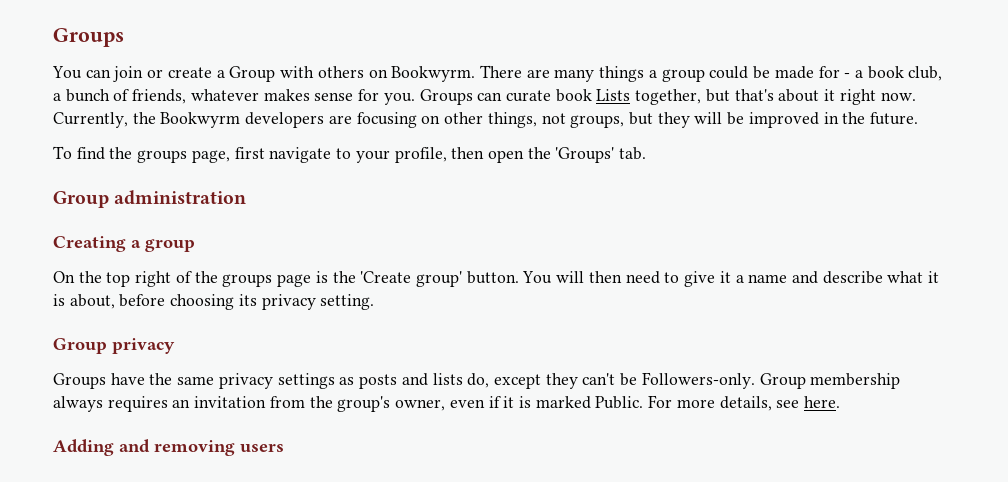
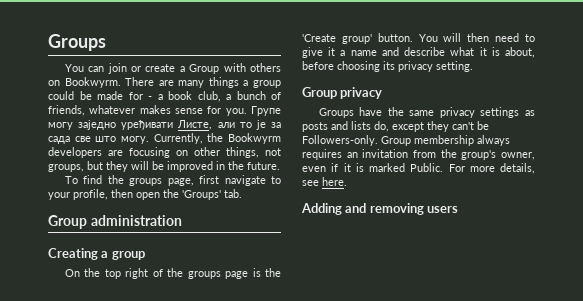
- Groups can curate book Lists together, but that's about it right now.
+ Групе могу заједно уређивати Листе, али то је за сада све што могу.

